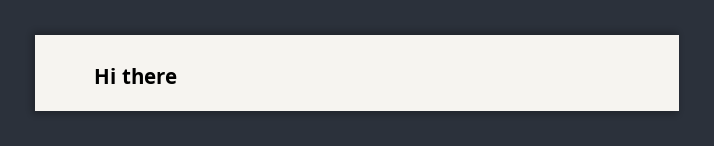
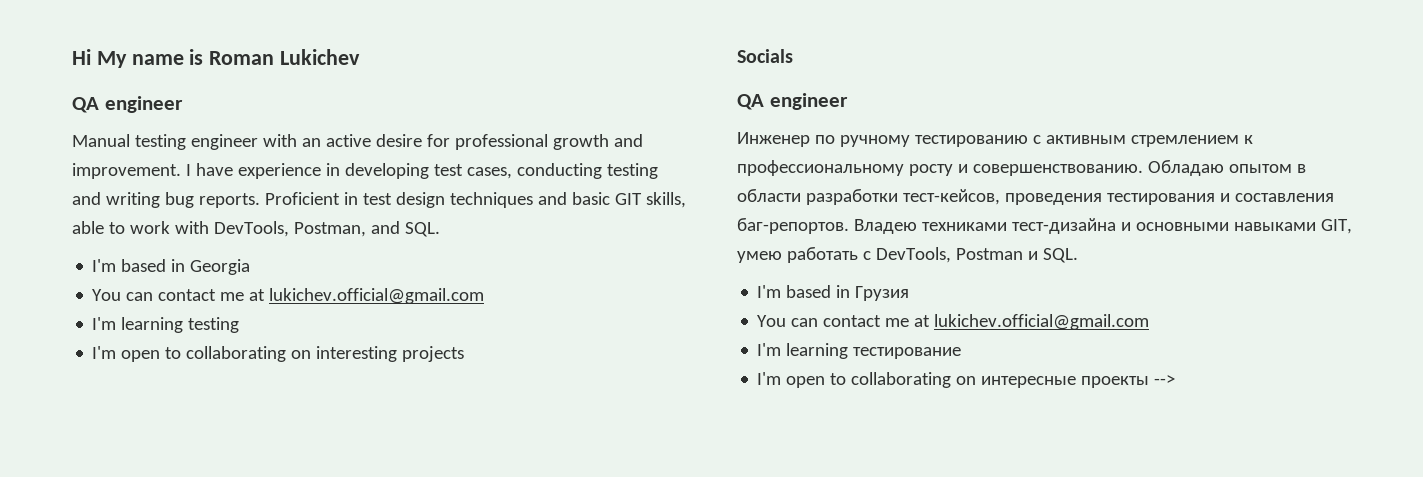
- Hi there
+ Hi My name is Roman Lukichev
+ QA engineer
+ Manual testing engineer with an active desire for professional growth and improvement. I have experience in developing test cases, conducting testing and writing bug reports. Proficient in test design techniques and basic GIT skills, able to work with DevTools, Postman, and SQL.
+ I'm based in Georgia
+ You can contact me at lukichev.official@gmail.com
+ I'm learning testing
+ I'm open to collaborating on interesting projects
+ Socials
+ QA engineer
+ Инженер по ручному тестированию с активным стремлением к профессиональному росту и совершенствованию. Обладаю опытом в области разработки тест-кейсов, проведения тестирования и составления баг-репортов. Владею техниками тест-дизайна и основными навыками GIT, умею работать с DevTools, Postman и SQL.
+ I'm based in Грузия
+ You can contact me at lukichev.official@gmail.com
+ I'm learning тестирование
+ I'm open to collaborating on интересные проекты -->

